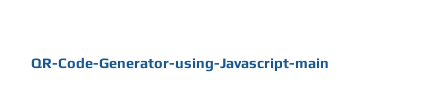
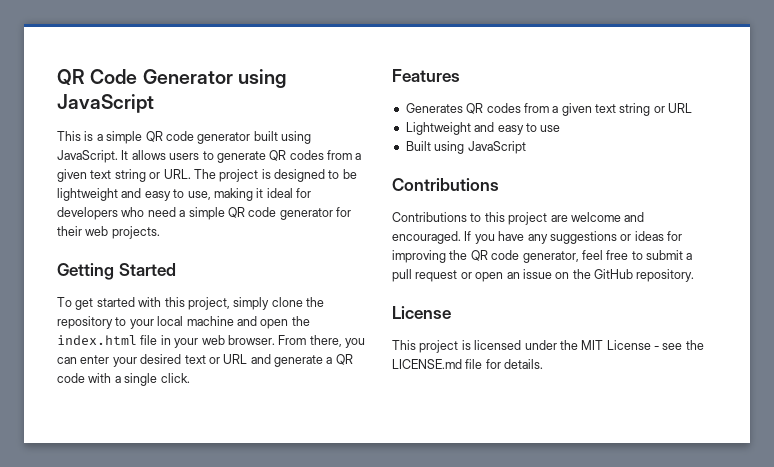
- QR-Code-Generator-using-Javascript-main
+ QR Code Generator using JavaScript
+ This is a simple QR code generator built using JavaScript. It allows users to generate QR codes from a given text string or URL. The project is designed to be lightweight and easy to use, making it ideal for developers who need a simple QR code generator for their web projects.
+ Getting Started
+ To get started with this project, simply clone the repository to your local machine and open the index.html file in your web browser. From there, you can enter your desired text or URL and generate a QR code with a single click.
+ Features
+ Generates QR codes from a given text string or URL
+ Lightweight and easy to use
+ Built using JavaScript
+ Contributions
+ Contributions to this project are welcome and encouraged. If you have any suggestions or ideas for improving the QR code generator, feel free to submit a pull request or open an issue on the GitHub repository.
+ License
+ This project is licensed under the MIT License - see the LICENSE.md file for details.

